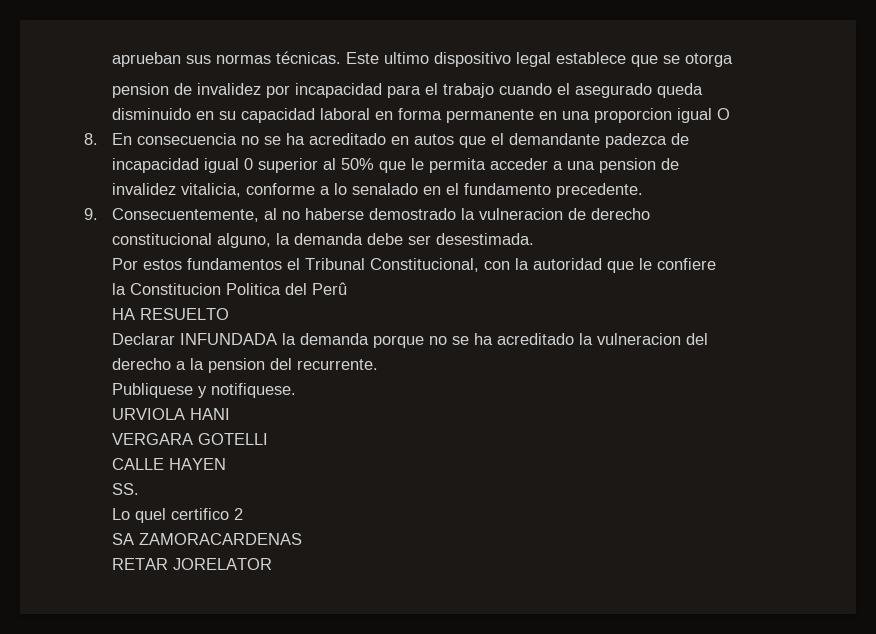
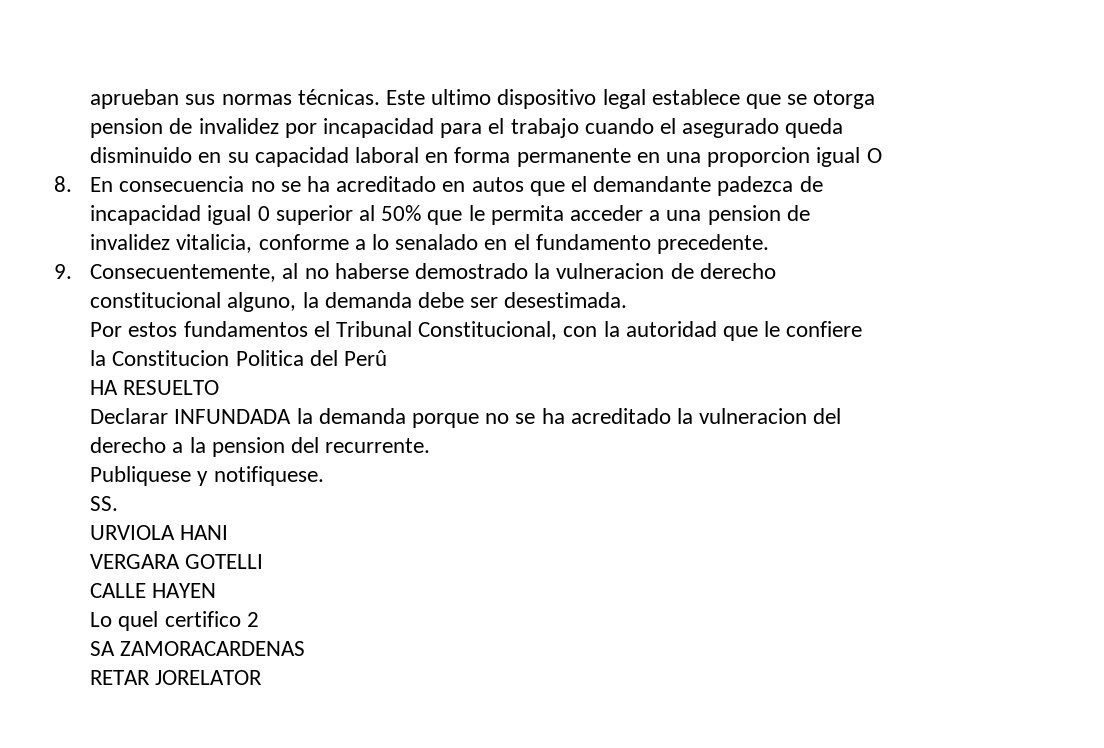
+ SS.
- SS.

